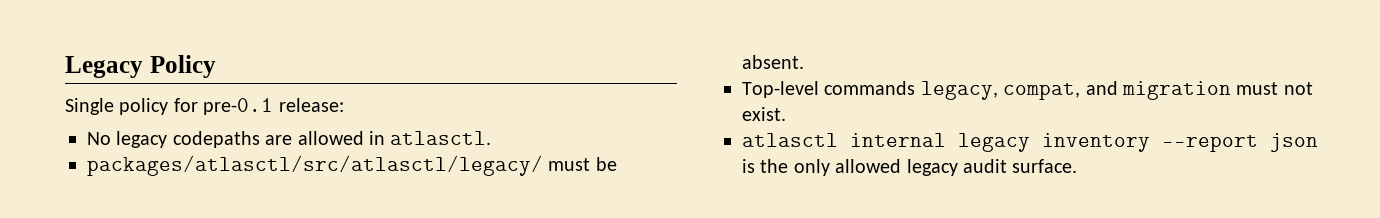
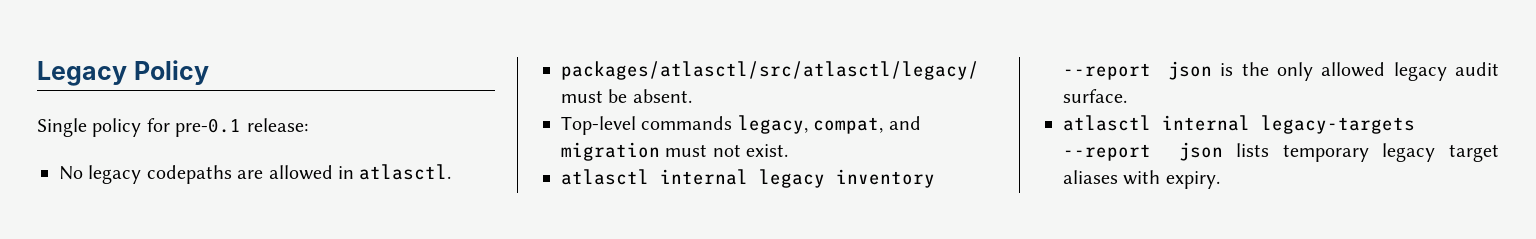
+ atlasctl internal legacy-targets --report json lists temporary legacy target aliases with expiry.

